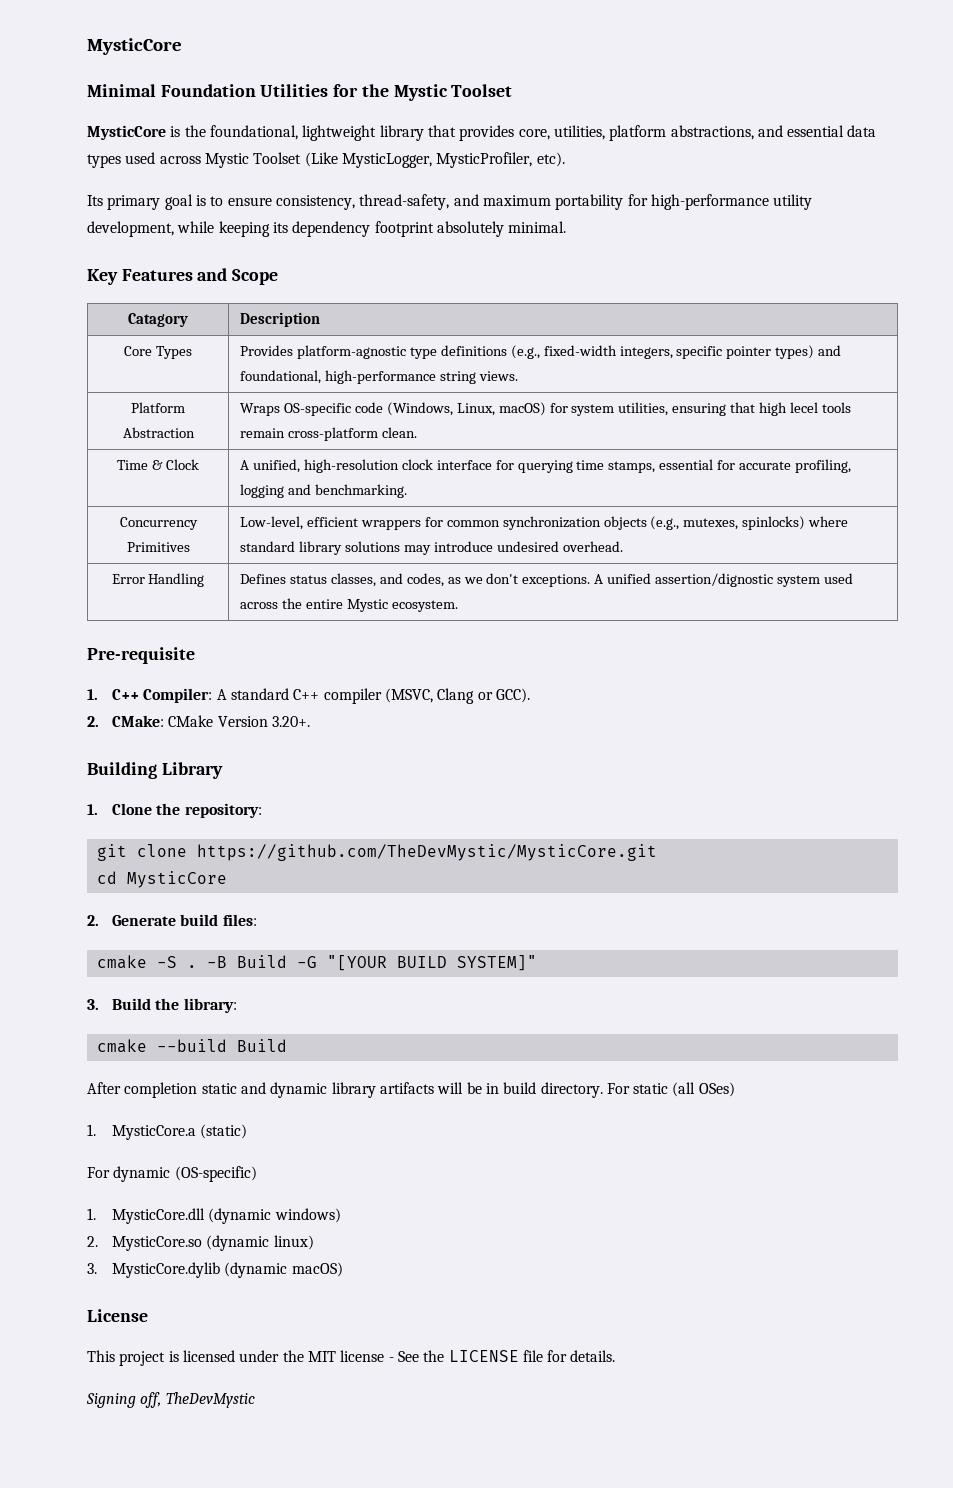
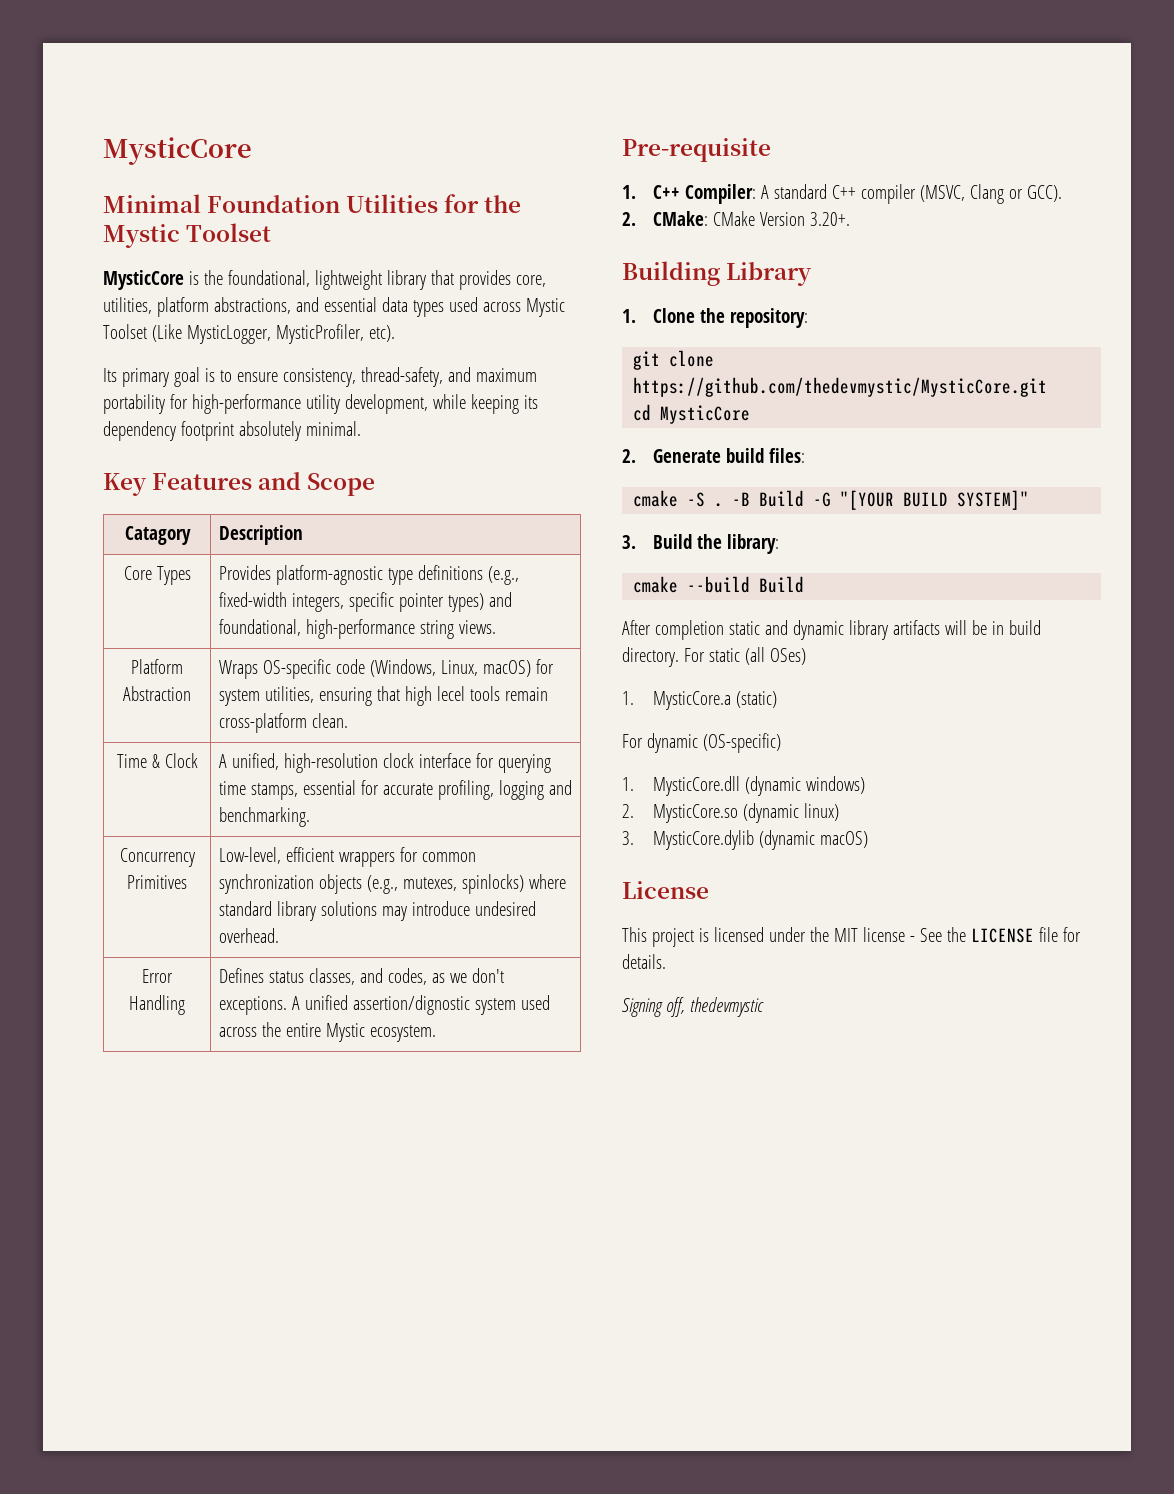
- git clone https://github.com/TheDevMystic/MysticCore.git
+ git clone https://github.com/thedevmystic/MysticCore.git
- Signing off, TheDevMystic
+ Signing off, thedevmystic

